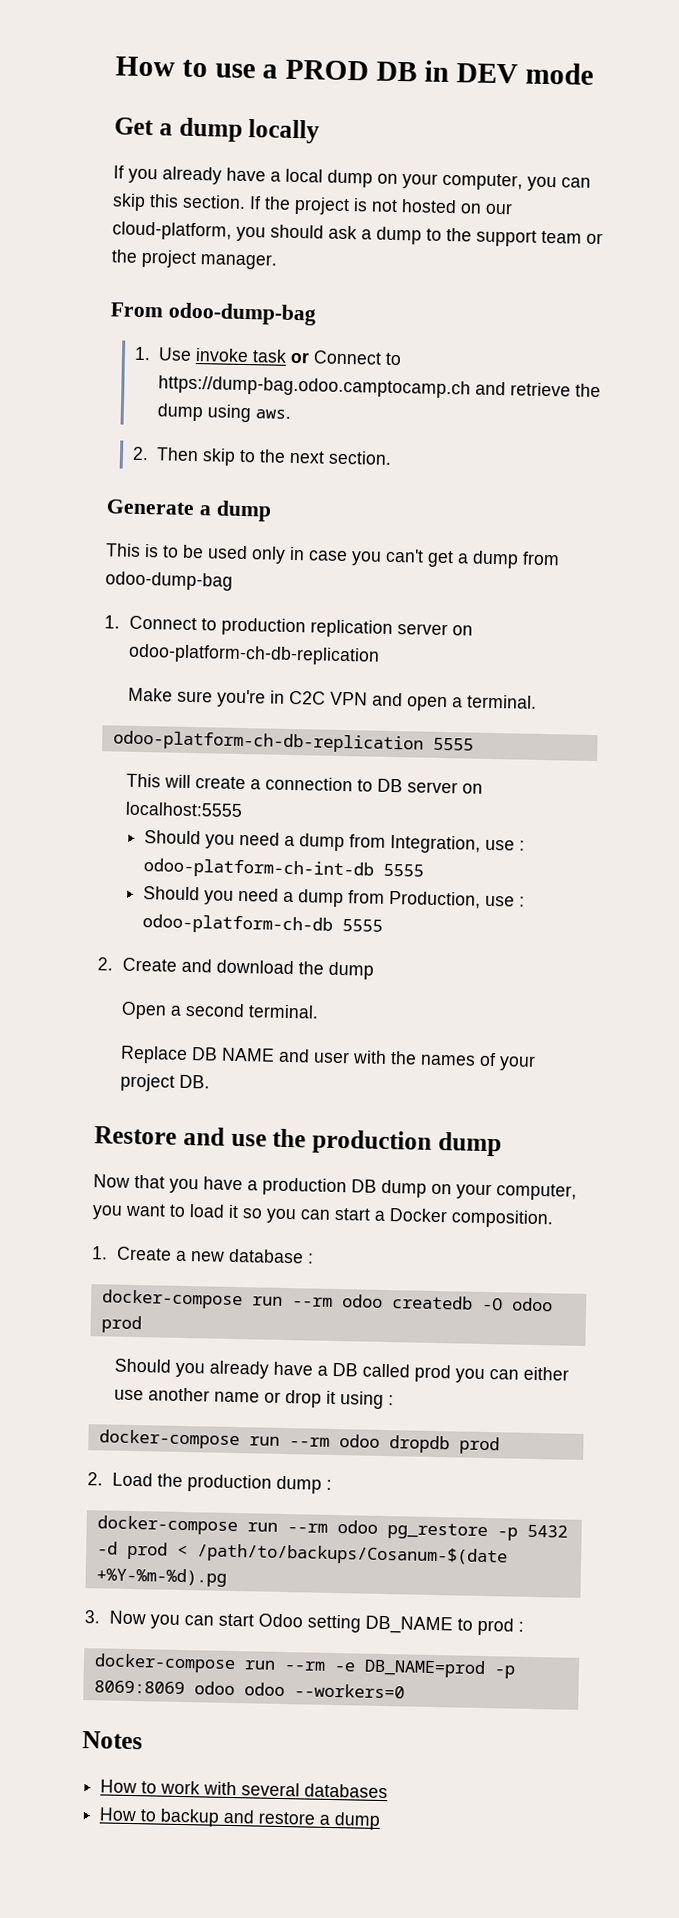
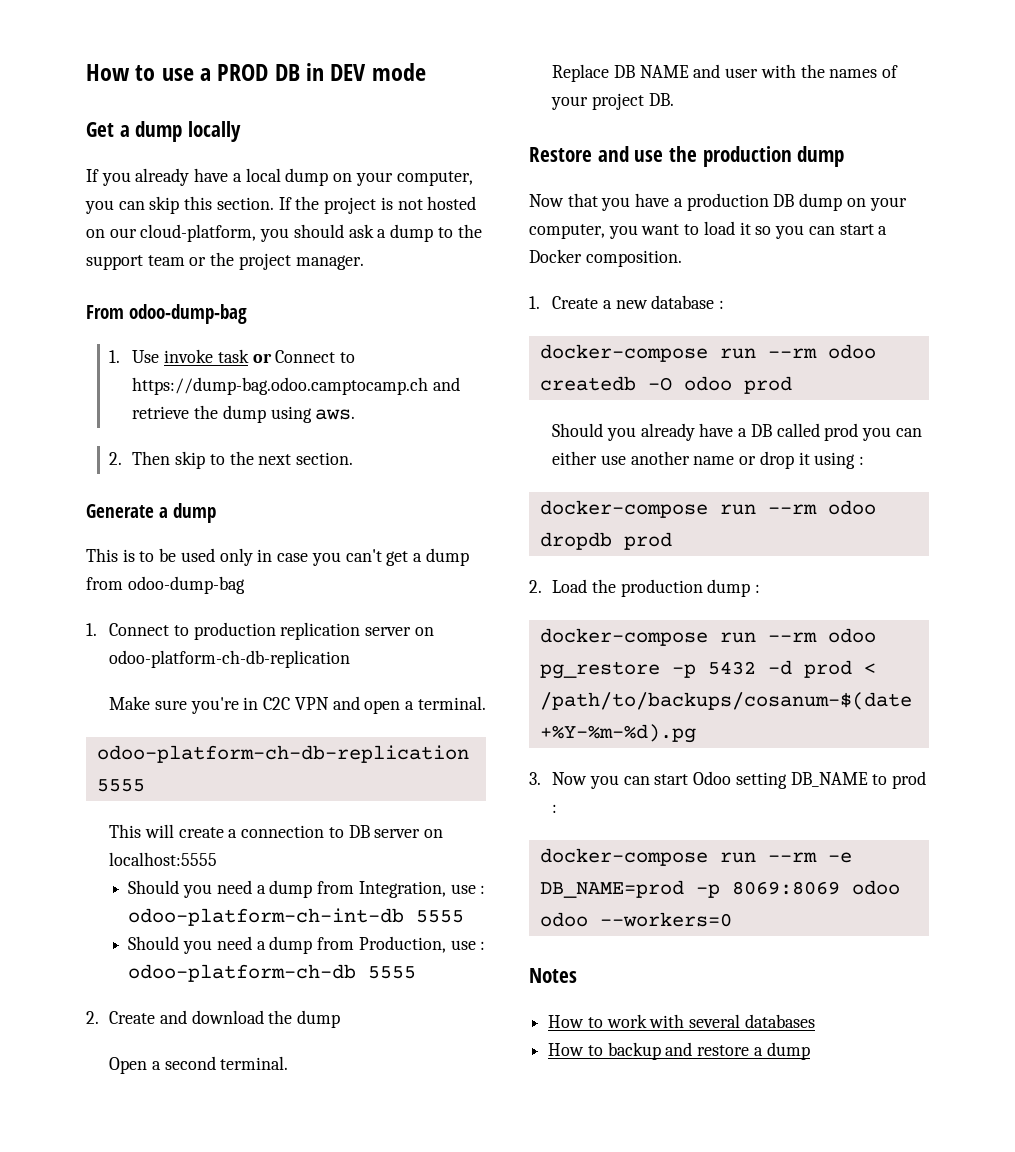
- docker-compose run --rm odoo pg_restore -p 5432 -d prod < /path/to/backups/Cosanum-$(date +%Y-%m-%d).pg
+ docker-compose run --rm odoo pg_restore -p 5432 -d prod < /path/to/backups/cosanum-$(date +%Y-%m-%d).pg

